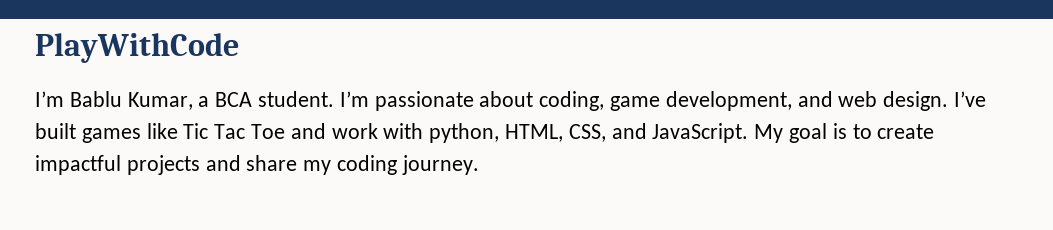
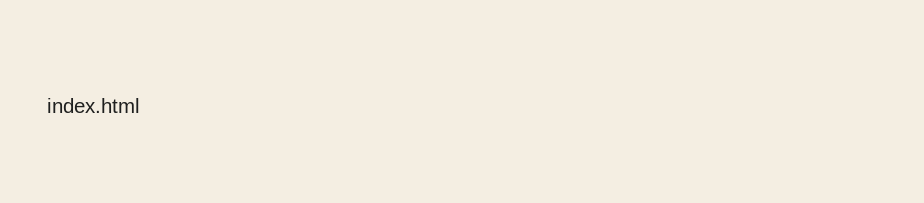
- PlayWithCode
- I’m Bablu Kumar, a BCA student. I’m passionate about coding, game development, and web design. I’ve built games like Tic Tac Toe and work with python, HTML, CSS, and JavaScript. My goal is to create impactful projects and share my coding journey.
+ index.html

